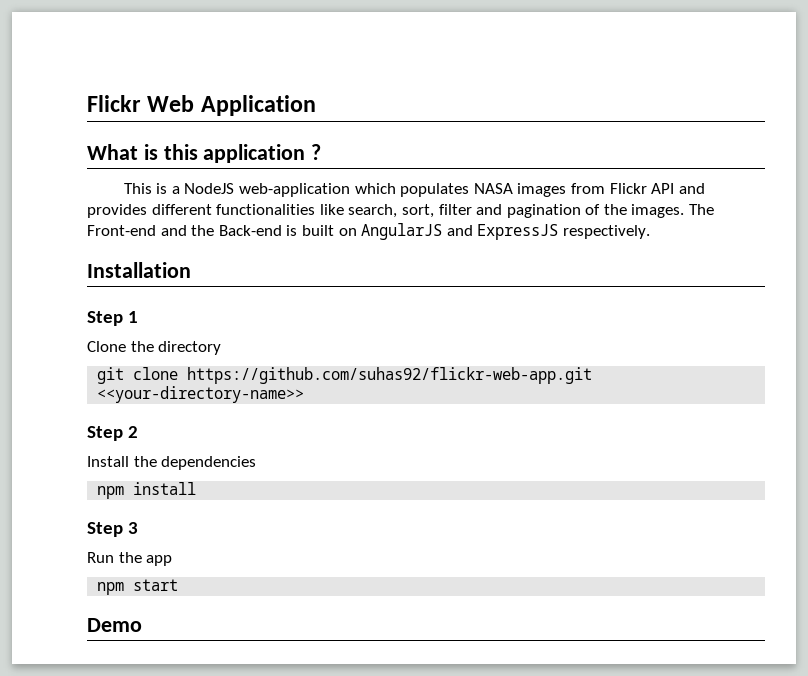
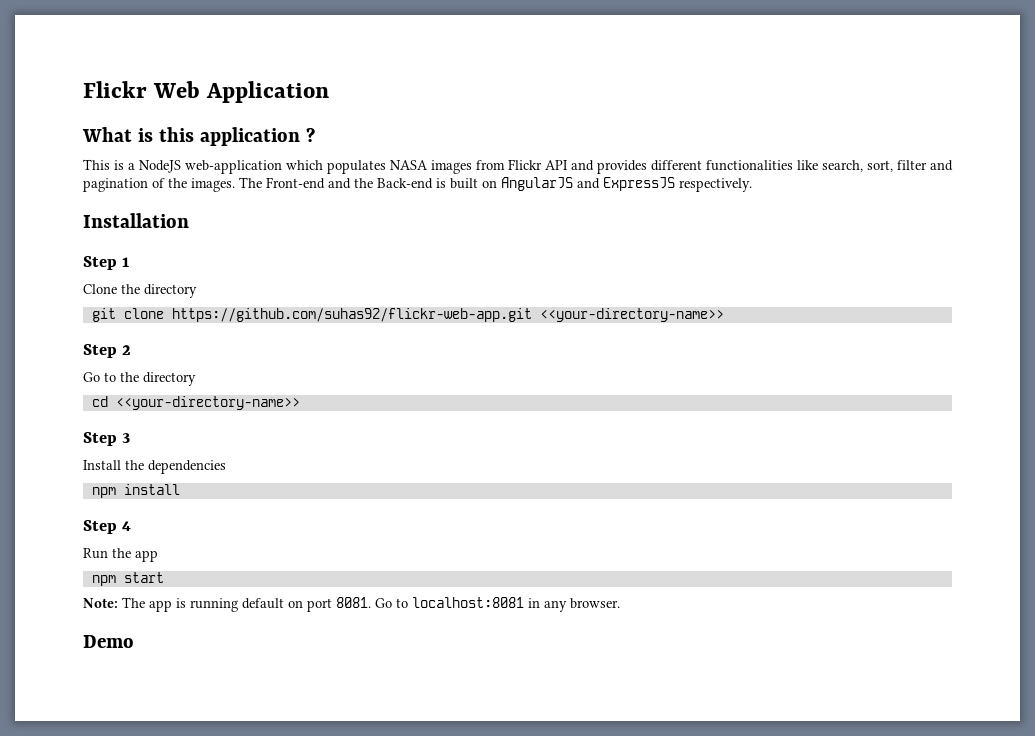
+ Go to the directory
+ cd <<your-directory-name>>
+ Step 3
- Step 3
+ Step 4
+ Note: The app is running default on port 8081. Go to localhost:8081 in any browser.

